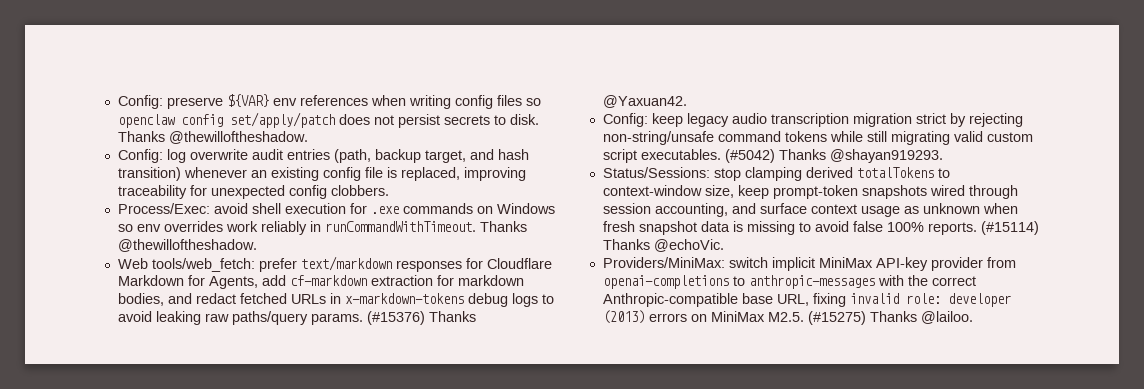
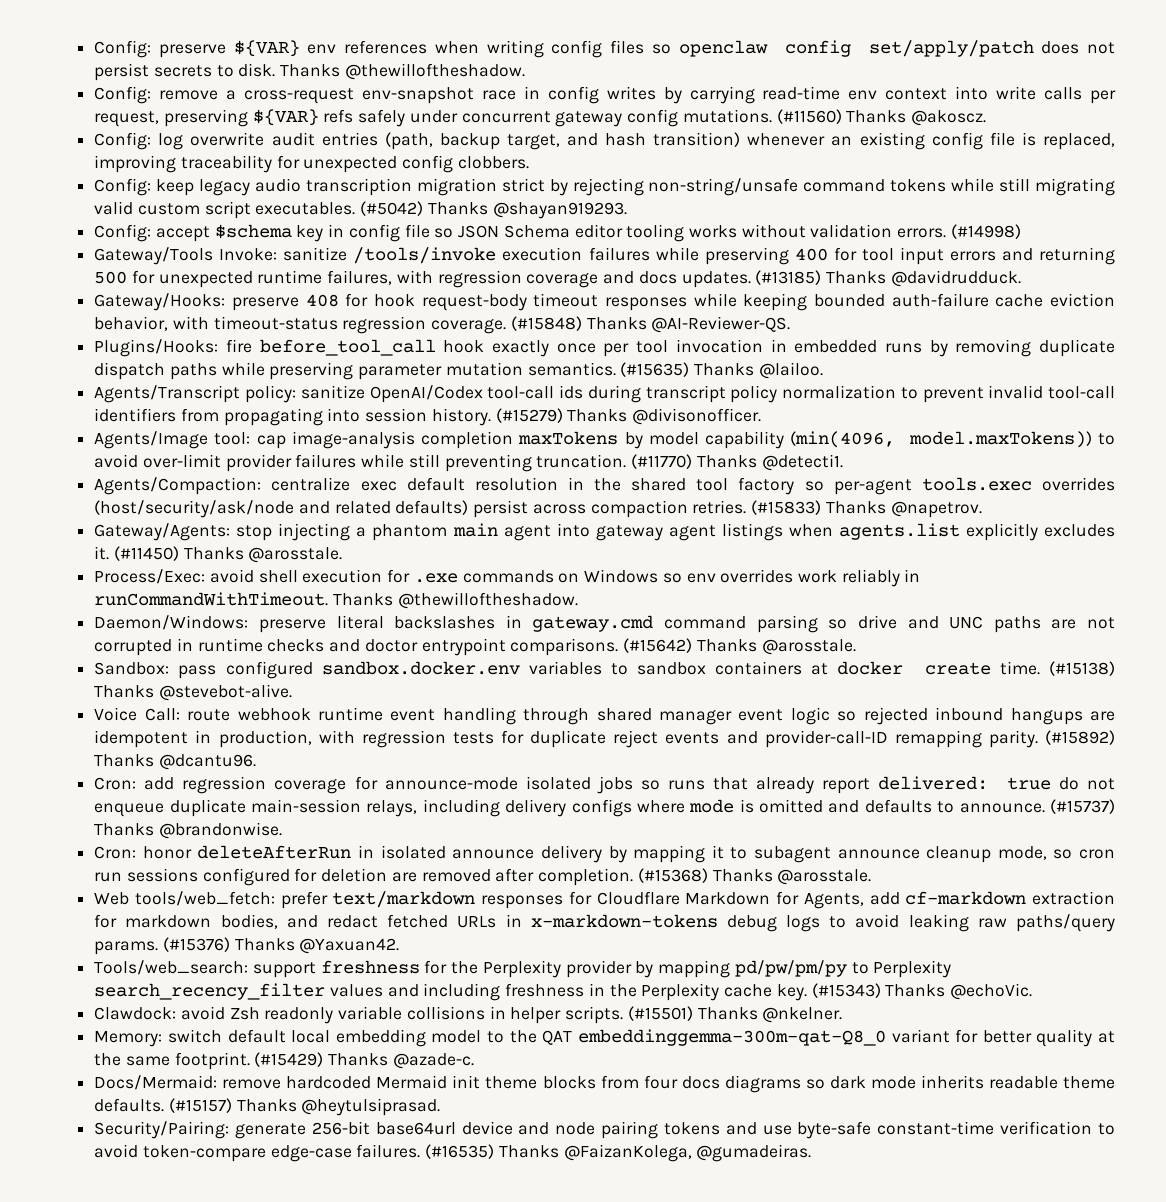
+ Config: remove a cross-request env-snapshot race in config writes by carrying read-time env context into write calls per request, preserving ${VAR} refs safely under concurrent gateway config mutations. (#11560) Thanks @akoscz.
+ Config: keep legacy audio transcription migration strict by rejecting non-string/unsafe command tokens while still migrating valid custom script executables. (#5042) Thanks @shayan919293.
+ Config: accept $schema key in config file so JSON Schema editor tooling works without validation errors. (#14998)
+ Gateway/Tools Invoke: sanitize /tools/invoke execution failures while preserving 400 for tool input errors and returning 500 for unexpected runtime failures, with regression coverage and docs updates. (#13185) Thanks @davidrudduck.
+ Gateway/Hooks: preserve 408 for hook request-body timeout responses while keeping bounded auth-failure cache eviction behavior, with timeout-status regression coverage. (#15848) Thanks @AI-Reviewer-QS.
+ Plugins/Hooks: fire before_tool_call hook exactly once per tool invocation in embedded runs by removing duplicate dispatch paths while preserving parameter mutation semantics. (#15635) Thanks @lailoo.
+ Agents/Transcript policy: sanitize OpenAI/Codex tool-call ids during transcript policy normalization to prevent invalid tool-call identifiers from propagating into session history. (#15279) Thanks @divisonofficer.
+ Agents/Image tool: cap image-analysis completion maxTokens by model capability (min(4096, model.maxTokens)) to avoid over-limit provider failures while still preventing truncation. (#11770) Thanks @detecti1.
+ Agents/Compaction: centralize exec default resolution in the shared tool factory so per-agent tools.exec overrides (host/security/ask/node and related defaults) persist across compaction retries. (#15833) Thanks @napetrov.
+ Gateway/Agents: stop injecting a phantom main agent into gateway agent listings when agents.list explicitly excludes it. (#11450) Thanks @arosstale.
+ Daemon/Windows: preserve literal backslashes in gateway.cmd command parsing so drive and UNC paths are not corrupted in runtime checks and doctor entrypoint comparisons. (#15642) Thanks @arosstale.
+ Sandbox: pass configured sandbox.docker.env variables to sandbox containers at docker create time. (#15138) Thanks @stevebot-alive.
+ Voice Call: route webhook runtime event handling through shared manager event logic so rejected inbound hangups are idempotent in production, with regression tests for duplicate reject events and provider-call-ID remapping parity. (#15892) Thanks @dcantu96.
+ Cron: add regression coverage for announce-mode isolated jobs so runs that already report delivered: true do not enqueue duplicate main-session relays, including delivery configs where mode is omitted and defaults to announce. (#15737) Thanks @brandonwise.
+ Cron: honor deleteAfterRun in isolated announce delivery by mapping it to subagent announce cleanup mode, so cron run sessions configured for deletion are removed after completion. (#15368) Thanks @arosstale.
- Config: keep legacy audio transcription migration strict by rejecting non-string/unsafe command tokens while still migrating valid custom script executables. (#5042) Thanks @shayan919293.
- Status/Sessions: stop clamping derived totalTokens to context-window size, keep prompt-token snapshots wired through session accounting, and surface context usage as unknown when fresh snapshot data is missing to avoid false 100% reports. (#15114) Thanks @echoVic.
- Providers/MiniMax: switch implicit MiniMax API-key provider from openai-completions to anthropic-messages with the correct Anthropic-compatible base URL, fixing invalid role: developer (2013) errors on MiniMax M2.5. (#15275) Thanks @lailoo.
+ Tools/web_search: support freshness for the Perplexity provider by mapping pd/pw/pm/py to Perplexity search_recency_filter values and including freshness in the Perplexity cache key. (#15343) Thanks @echoVic.
+ Clawdock: avoid Zsh readonly variable collisions in helper scripts. (#15501) Thanks @nkelner.
+ Memory: switch default local embedding model to the QAT embeddinggemma-300m-qat-Q8_0 variant for better quality at the same footprint. (#15429) Thanks @azade-c.
+ Docs/Mermaid: remove hardcoded Mermaid init theme blocks from four docs diagrams so dark mode inherits readable theme defaults. (#15157) Thanks @heytulsiprasad.
+ Security/Pairing: generate 256-bit base64url device and node pairing tokens and use byte-safe constant-time verification to avoid token-compare edge-case failures. (#16535) Thanks @FaizanKolega, @gumadeiras.

